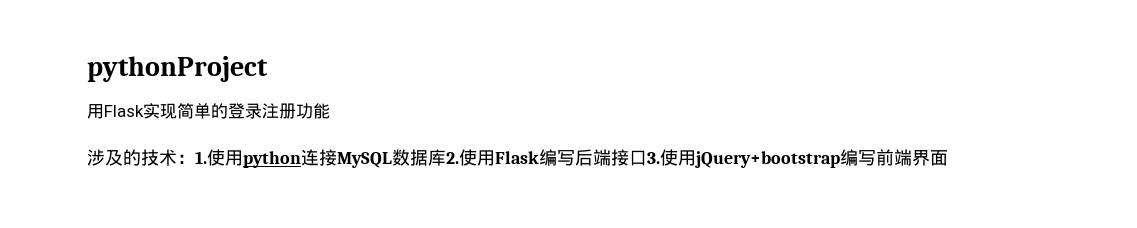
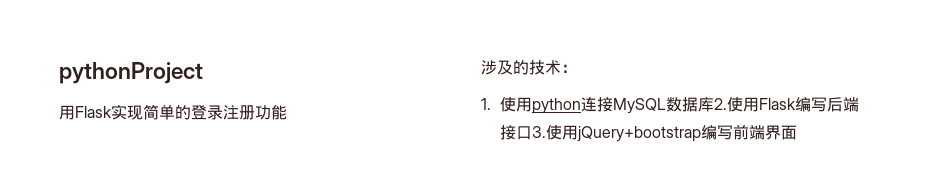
- 涉及的技术：1.使用python连接MySQL数据库2.使用Flask编写后端接口3.使用jQuery+bootstrap编写前端界面
+ 涉及的技术：
+ 1.使用python连接MySQL数据库2.使用Flask编写后端接口3.使用jQuery+bootstrap编写前端界面

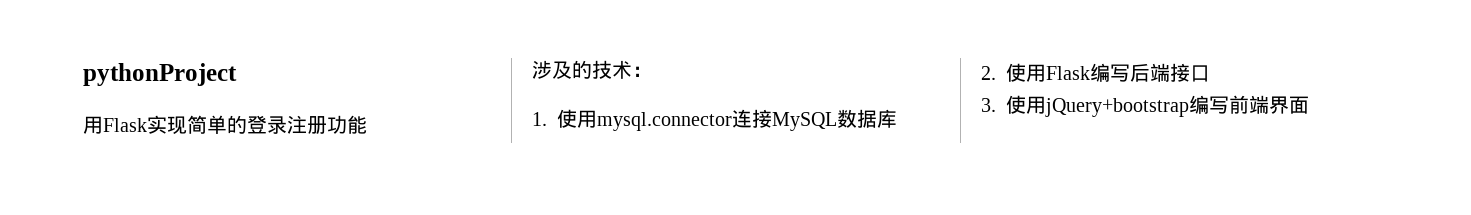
- 1.使用python连接MySQL数据库2.使用Flask编写后端接口3.使用jQuery+bootstrap编写前端界面
+ 1.使用mysql.connector连接MySQL数据库
+ 2.使用Flask编写后端接口
+ 3.使用jQuery+bootstrap编写前端界面

